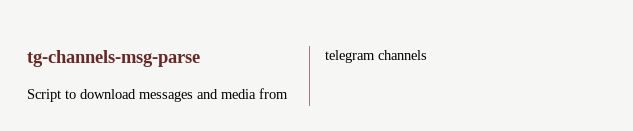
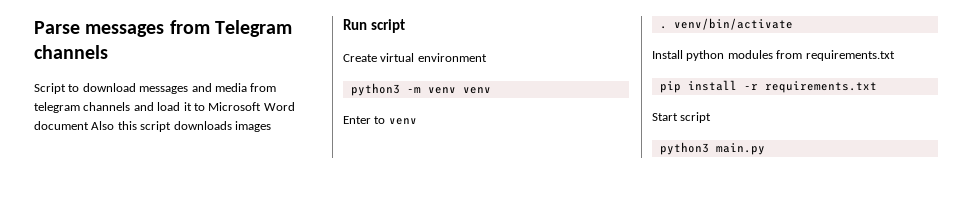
- tg-channels-msg-parse
+ Parse messages from Telegram channels
- Script to download messages and media from telegram channels
+ Script to download messages and media from telegram channels and load it to Microsoft Word document Also this script downloads images
+ Run script
+ Create virtual environment
+ python3 -m venv venv
+ Enter to venv
+ . venv/bin/activate
+ Install python modules from requirements.txt
+ pip install -r requirements.txt
+ Start script
+ python3 main.py

